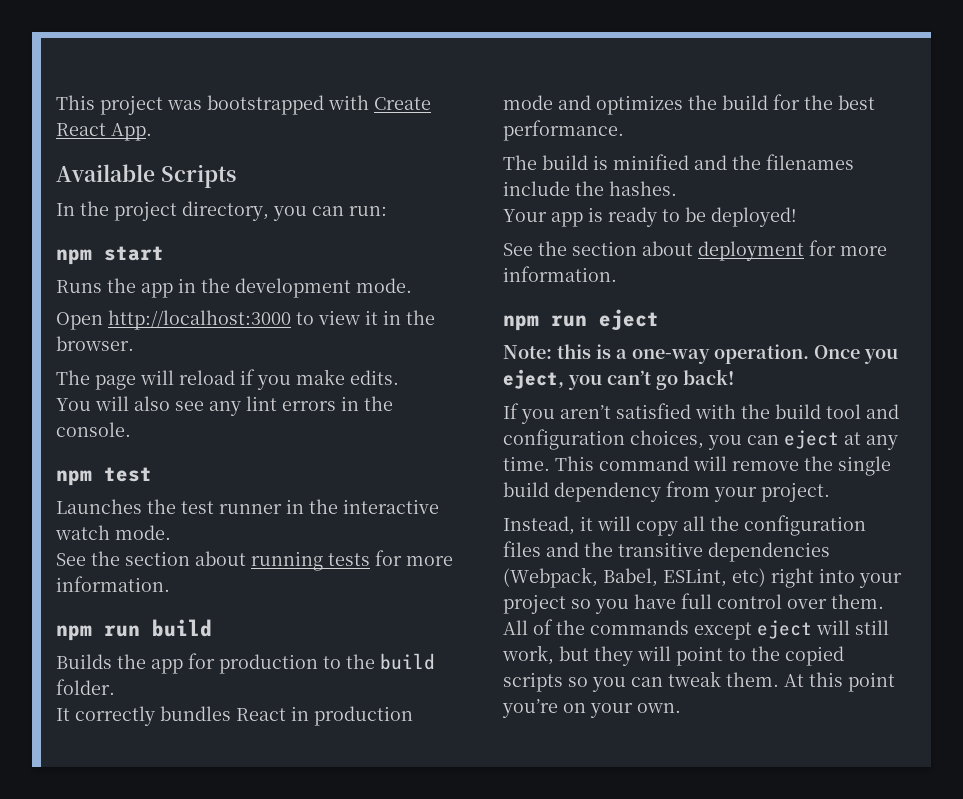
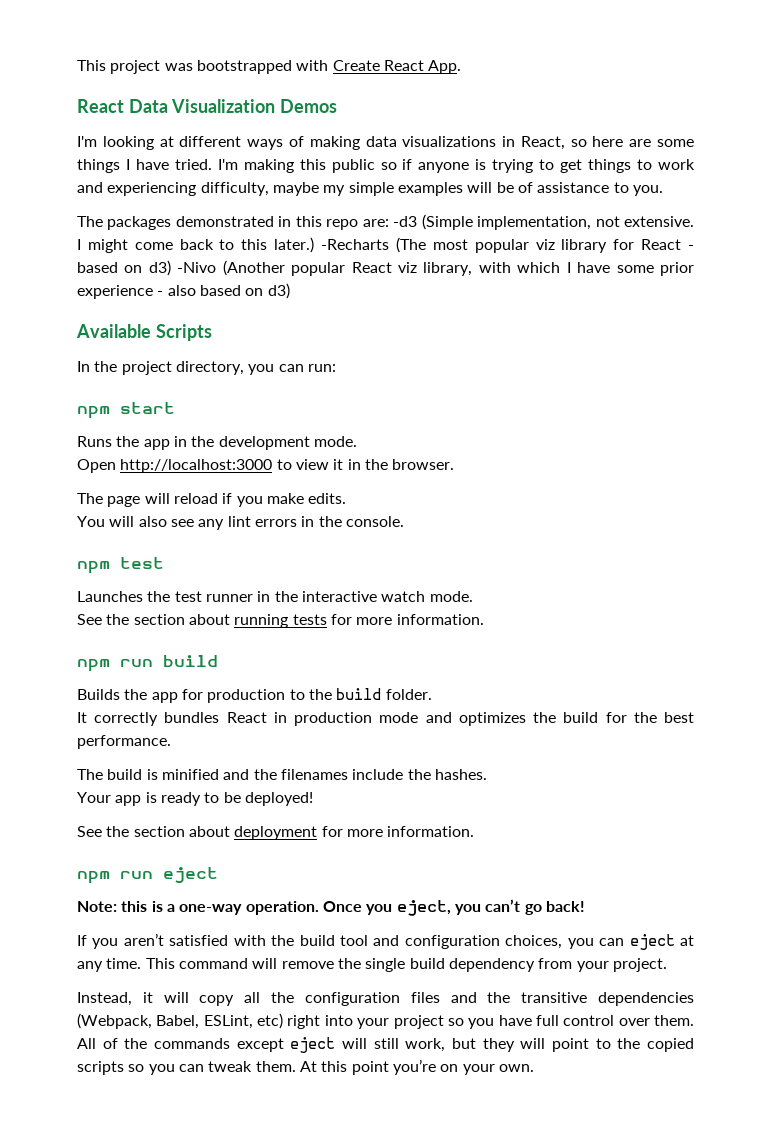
+ React Data Visualization Demos
+ I'm looking at different ways of making data visualizations in React, so here are some things I have tried. I'm making this public so if anyone is trying to get things to work and experiencing difficulty, maybe my simple examples will be of assistance to you.
+ The packages demonstrated in this repo are: -d3 (Simple implementation, not extensive. I might come back to this later.) -Recharts (The most popular viz library for React - based on d3) -Nivo (Another popular React viz library, with which I have some prior experience - also based on d3)

